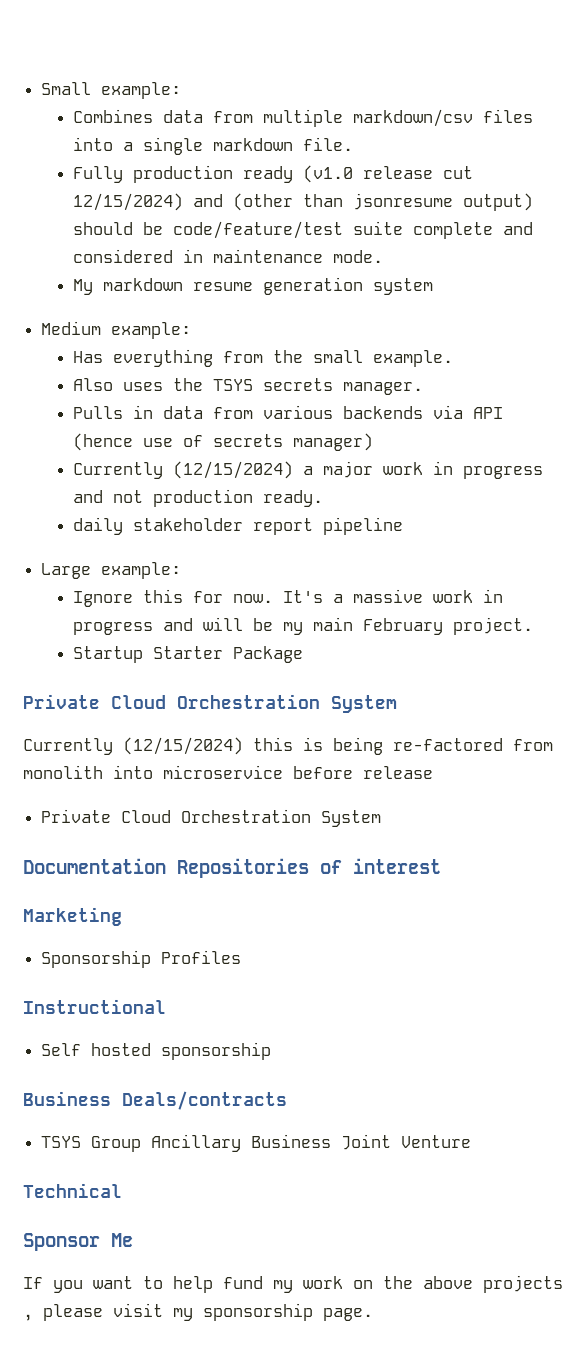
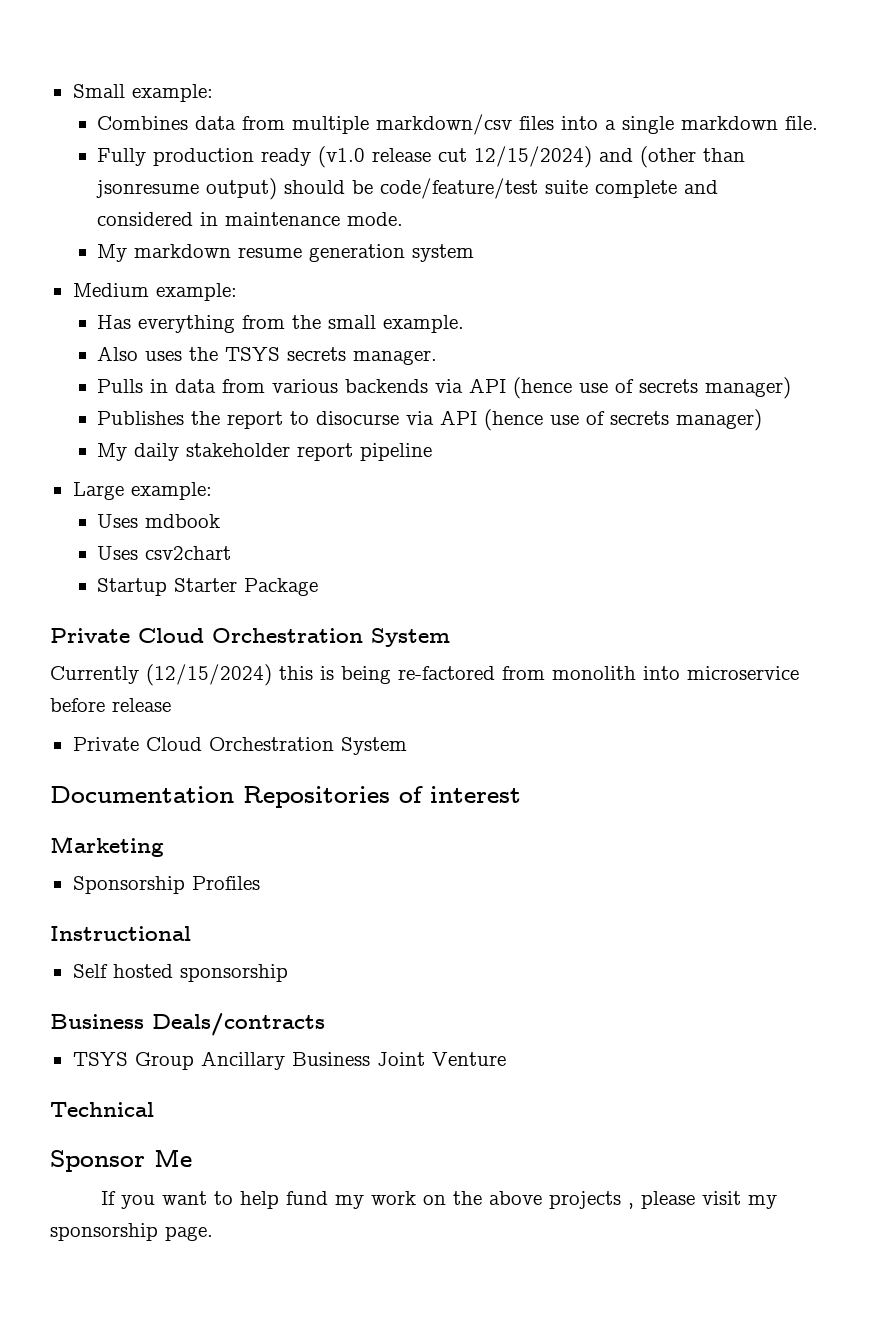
- Currently (12/15/2024) a major work in progress and not production ready.
- daily stakeholder report pipeline
+ Publishes the report to disocurse via API (hence use of secrets manager)
+ My daily stakeholder report pipeline
- Ignore this for now. It's a massive work in progress and will be my main February project.
+ Uses mdbook
+ Uses csv2chart

